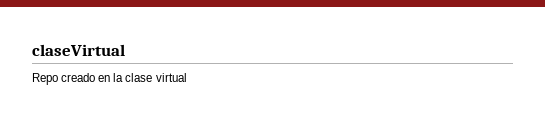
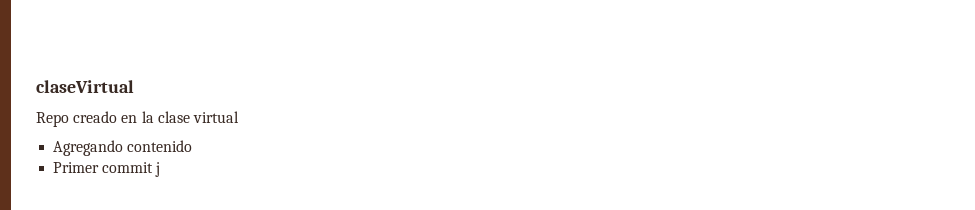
+ Agregando contenido
+ Primer commit j

